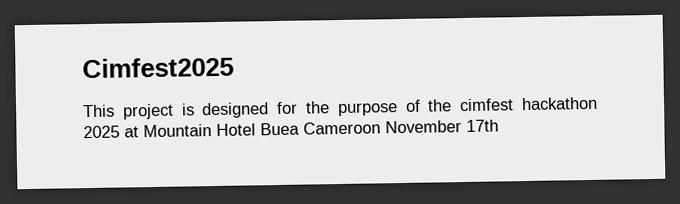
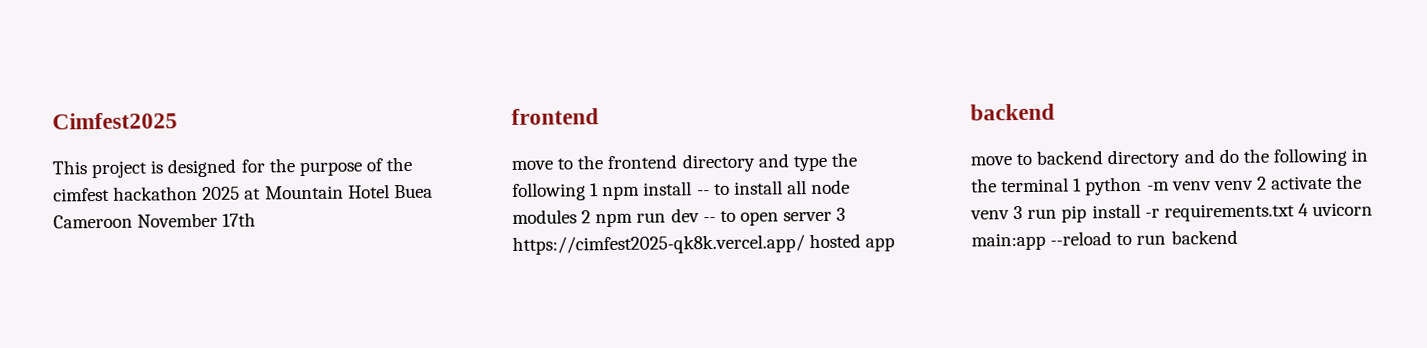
  This project is designed for the purpose of the cimfest hackathon 2025 at Mountain Hotel Buea Cameroon November 17th
+ frontend
+ move to the frontend directory and type the following 1 npm install -- to install all node modules 2 npm run dev -- to open server 3 https://cimfest2025-qk8k.vercel.app/ hosted app
+ backend
+ move to backend directory and do the following in the terminal 1 python -m venv venv 2 activate the venv 3 run pip install -r requirements.txt 4 uvicorn main:app --reload to run backend

